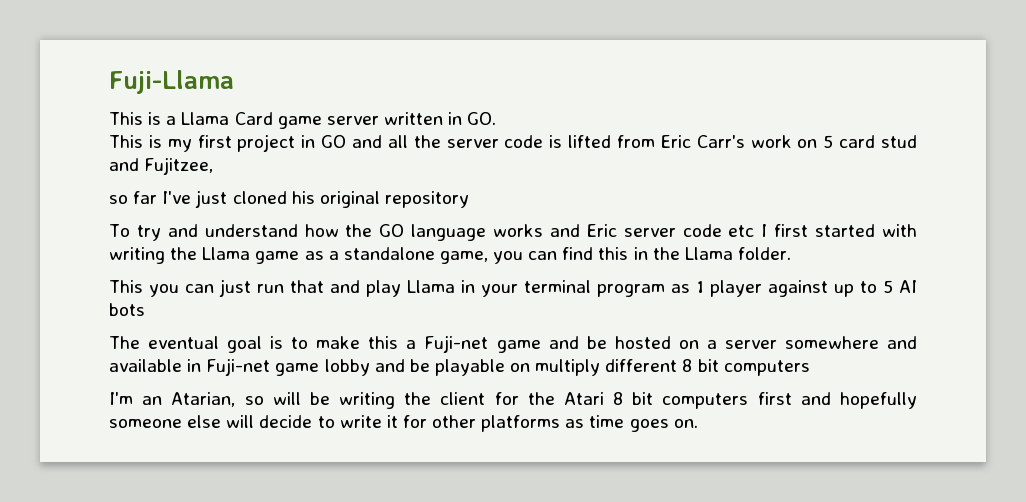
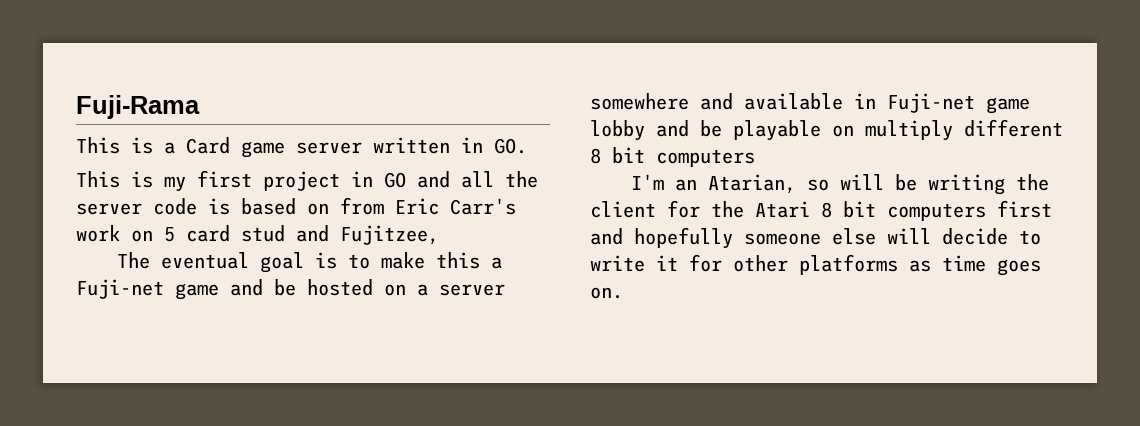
- Fuji-Llama
+ Fuji-Rama
- This is a Llama Card game server written in GO.
+ This is a Card game server written in GO.
- This is my first project in GO and all the server code is lifted from Eric Carr's work on 5 card stud and Fujitzee,
+ This is my first project in GO and all the server code is based on from Eric Carr's work on 5 card stud and Fujitzee,
- so far I've just cloned his original repository
- To try and understand how the GO language works and Eric server code etc I first started with writing the Llama game as a standalone game, you can find this in the Llama folder.
- This you can just run that and play Llama in your terminal program as 1 player against up to 5 AI bots

